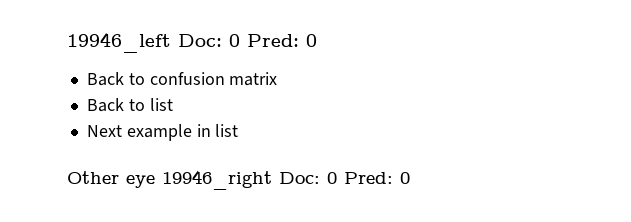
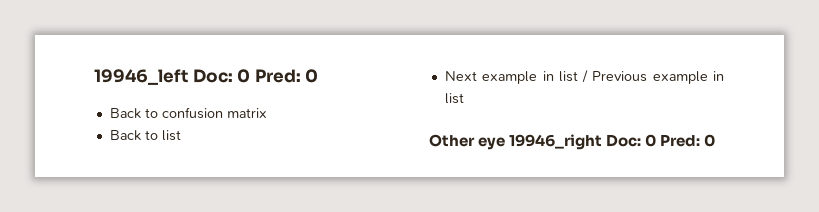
- Next example in list
+ Next example in list / Previous example in list

